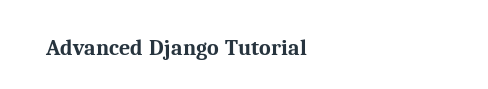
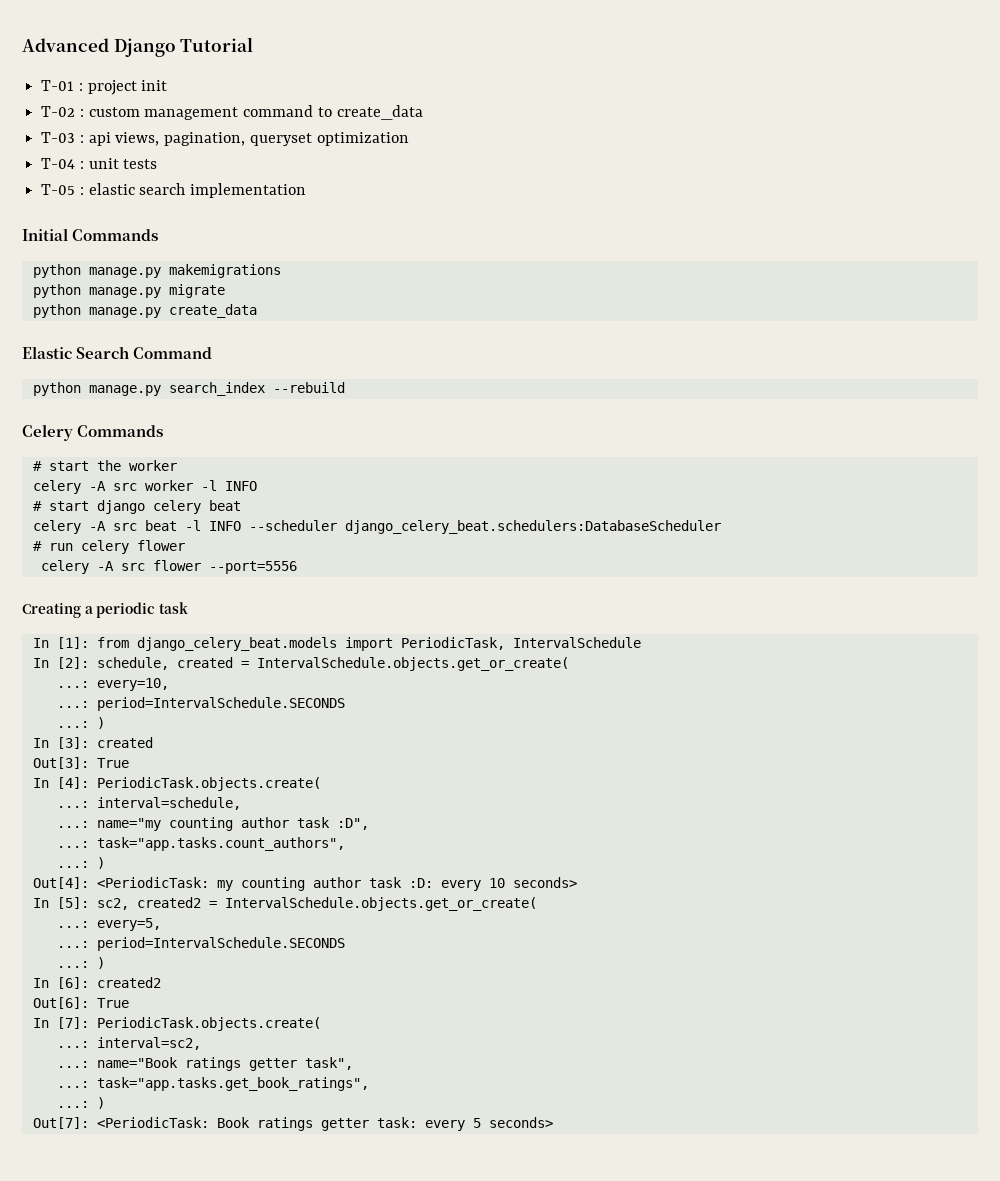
+ T-01 : project init
+ T-02 : custom management command to create_data
+ T-03 : api views, pagination, queryset optimization
+ T-04 : unit tests
+ T-05 : elastic search implementation
+ Initial Commands
+ python manage.py makemigrations
+ python manage.py migrate
+ python manage.py create_data
+ Elastic Search Command
+ python manage.py search_index --rebuild
+ Celery Commands
+ # start the worker
+ celery -A src worker -l INFO
+ # start django celery beat
+ celery -A src beat -l INFO --scheduler django_celery_beat.schedulers:DatabaseScheduler
+ # run celery flower
+ celery -A src flower --port=5556
+ Creating a periodic task
+ In [1]: from django_celery_beat.models import PeriodicTask, IntervalSchedule
+ In [2]: schedule, created = IntervalSchedule.objects.get_or_create(
+ ...: every=10,
+ ...: period=IntervalSchedule.SECONDS
+ ...: )
+ In [3]: created
+ Out[3]: True
+ In [4]: PeriodicTask.objects.create(
+ ...: interval=schedule,
+ ...: name="my counting author task :D",
+ ...: task="app.tasks.count_authors",
+ ...: )
+ Out[4]: <PeriodicTask: my counting author task :D: every 10 seconds>
+ In [5]: sc2, created2 = IntervalSchedule.objects.get_or_create(
+ ...: every=5,
+ ...: period=IntervalSchedule.SECONDS
+ ...: )
+ In [6]: created2
+ Out[6]: True
+ In [7]: PeriodicTask.objects.create(
+ ...: interval=sc2,
+ ...: name="Book ratings getter task",
+ ...: task="app.tasks.get_book_ratings",
+ ...: )
+ Out[7]: <PeriodicTask: Book ratings getter task: every 5 seconds>

